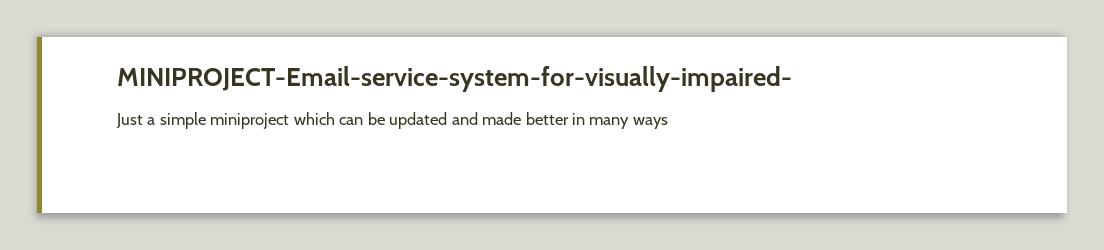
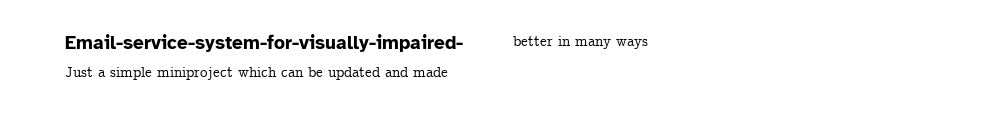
- MINIPROJECT-Email-service-system-for-visually-impaired-
+ Email-service-system-for-visually-impaired-

